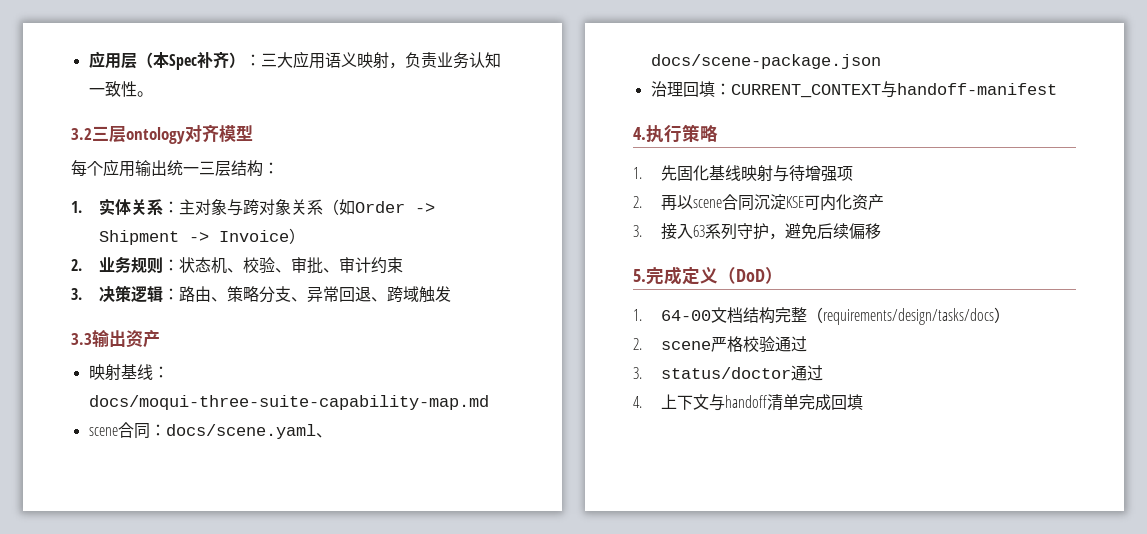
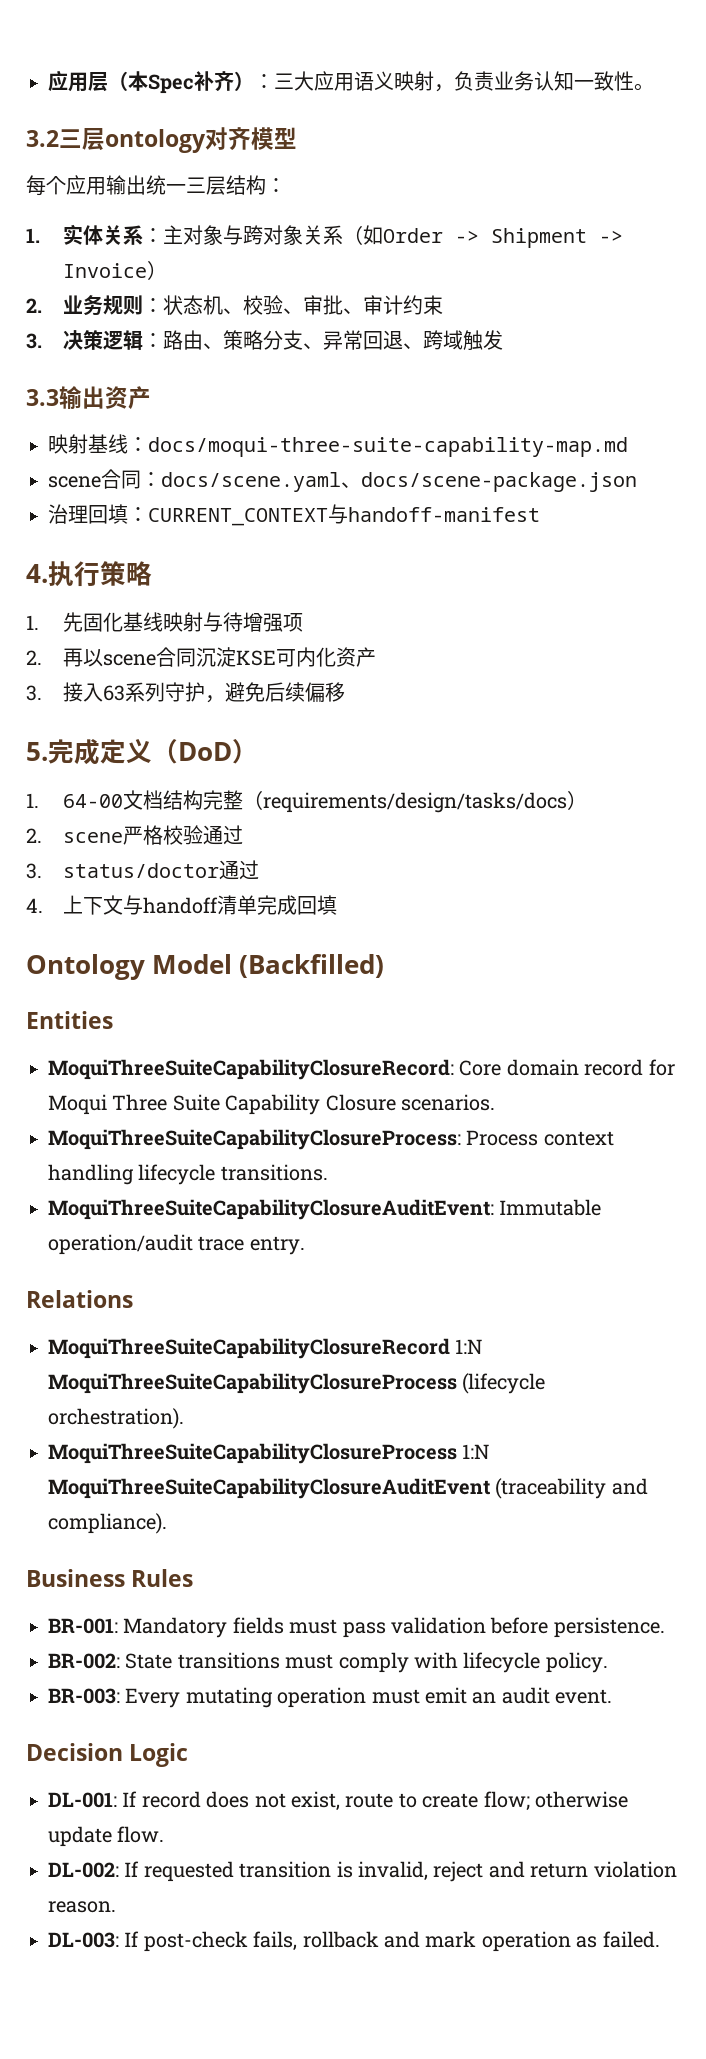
+ Ontology Model (Backfilled)
+ Entities
+ MoquiThreeSuiteCapabilityClosureRecord: Core domain record for Moqui Three Suite Capability Closure scenarios.
+ MoquiThreeSuiteCapabilityClosureProcess: Process context handling lifecycle transitions.
+ MoquiThreeSuiteCapabilityClosureAuditEvent: Immutable operation/audit trace entry.
+ Relations
+ MoquiThreeSuiteCapabilityClosureRecord 1:N MoquiThreeSuiteCapabilityClosureProcess (lifecycle orchestration).
+ MoquiThreeSuiteCapabilityClosureProcess 1:N MoquiThreeSuiteCapabilityClosureAuditEvent (traceability and compliance).
+ Business Rules
+ BR-001: Mandatory fields must pass validation before persistence.
+ BR-002: State transitions must comply with lifecycle policy.
+ BR-003: Every mutating operation must emit an audit event.
+ Decision Logic
+ DL-001: If record does not exist, route to create flow; otherwise update flow.
+ DL-002: If requested transition is invalid, reject and return violation reason.
+ DL-003: If post-check fails, rollback and mark operation as failed.

